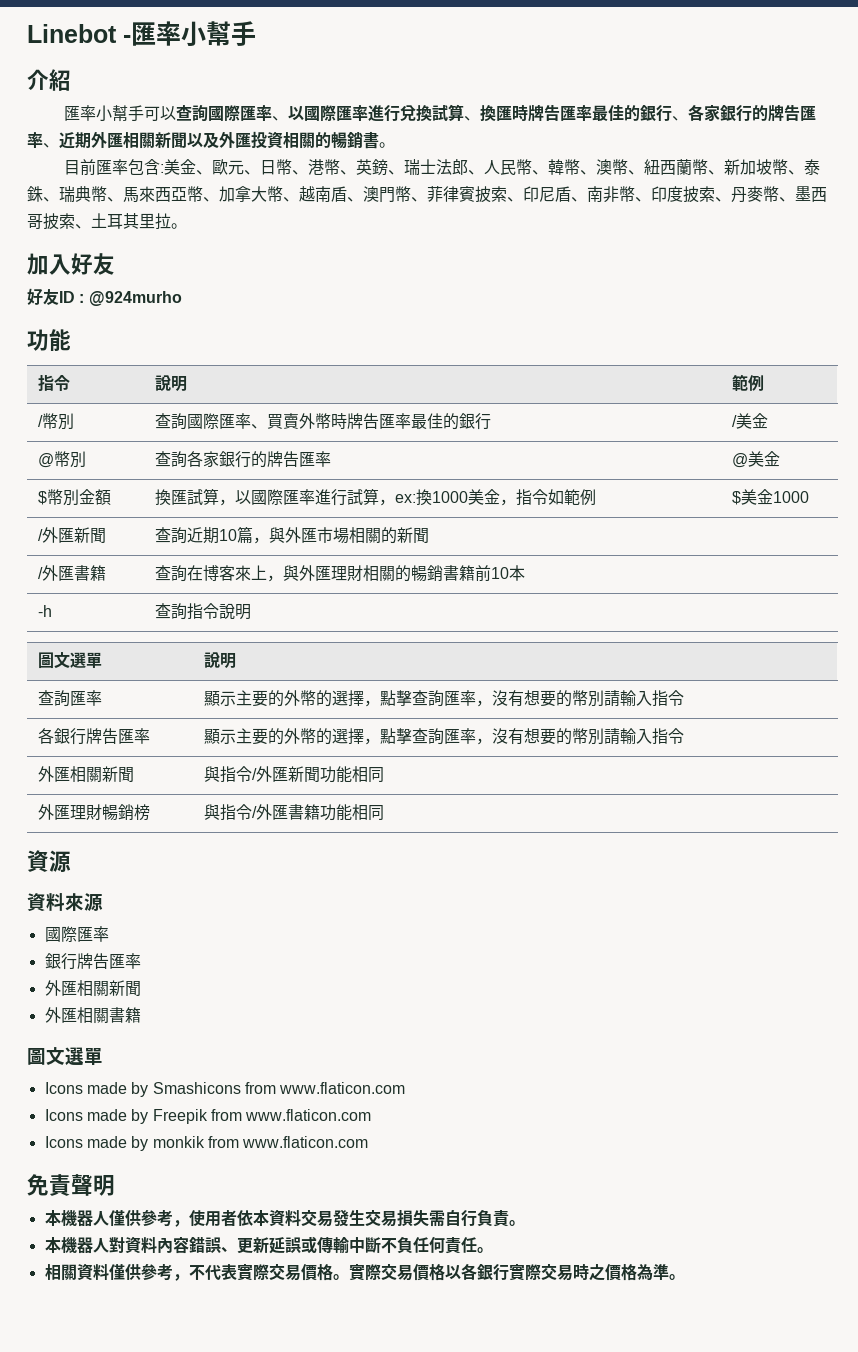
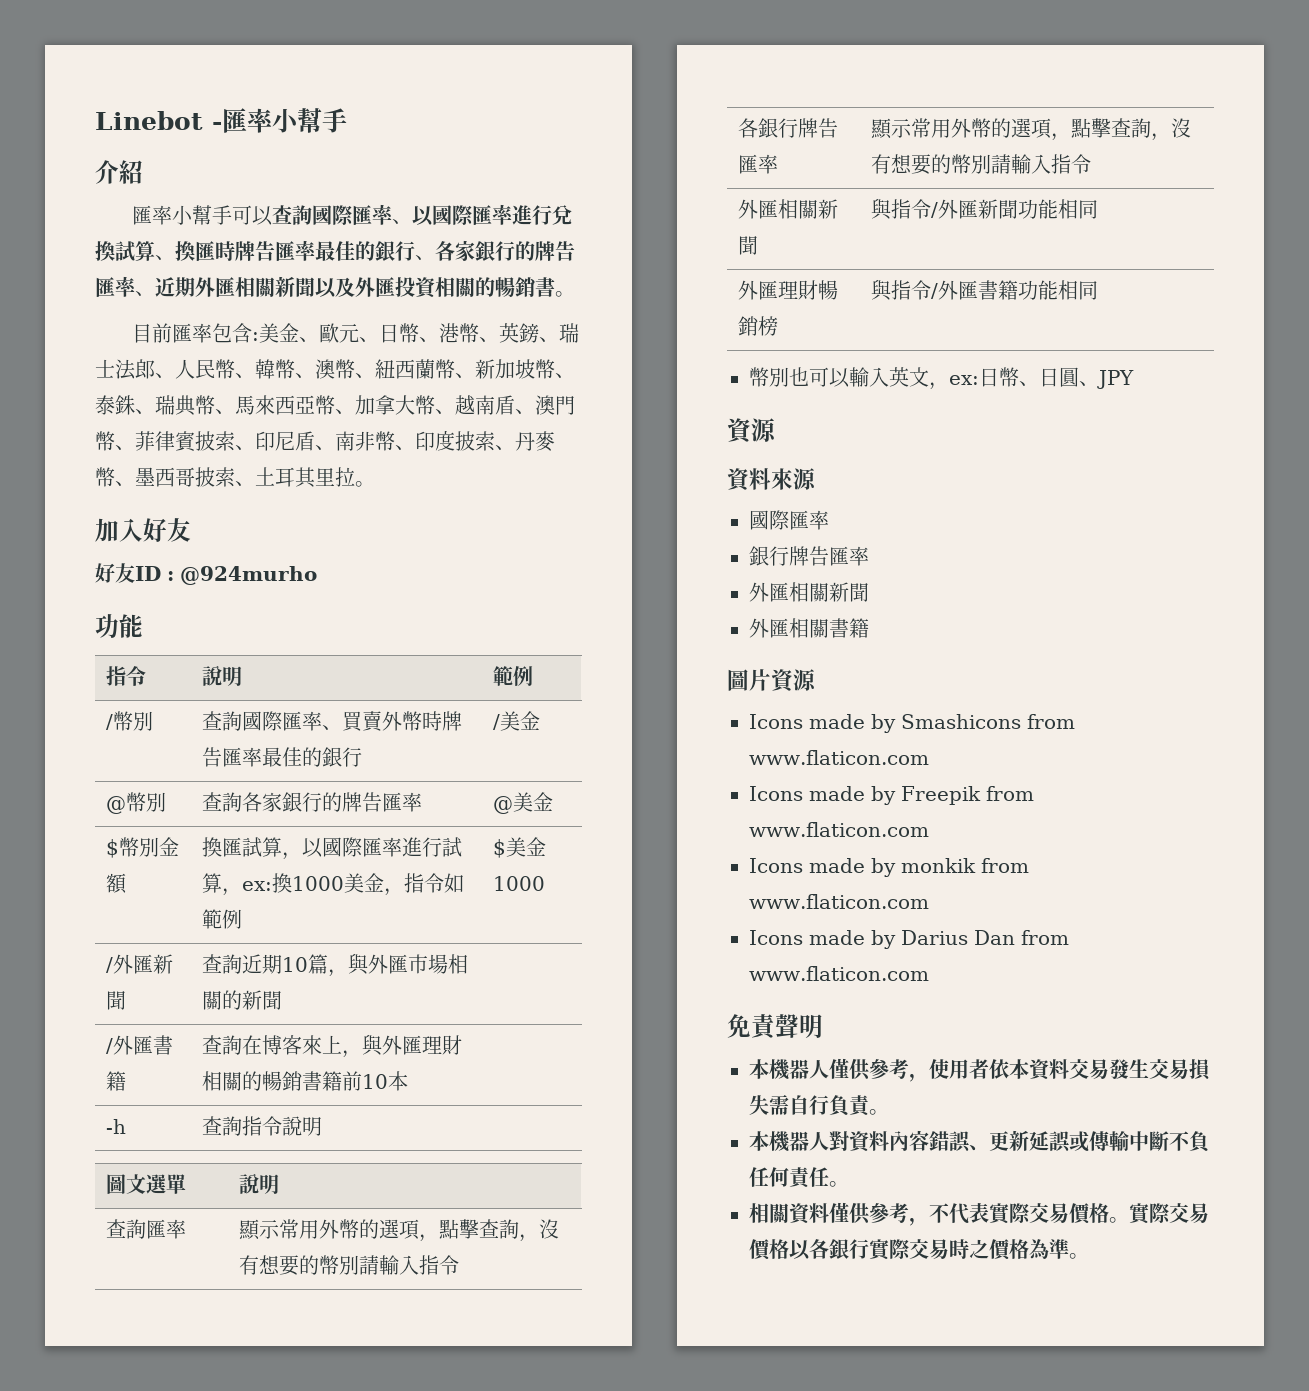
- 查詢匯率 | 顯示主要的外幣的選擇，點擊查詢匯率，沒有想要的幣別請輸入指令
+ 查詢匯率 | 顯示常用外幣的選項，點擊查詢，沒有想要的幣別請輸入指令
- 各銀行牌告匯率 | 顯示主要的外幣的選擇，點擊查詢匯率，沒有想要的幣別請輸入指令
+ 各銀行牌告匯率 | 顯示常用外幣的選項，點擊查詢，沒有想要的幣別請輸入指令
+ 幣別也可以輸入英文，ex:日幣、日圓、JPY
  外匯相關書籍
- 圖文選單
+ 圖片資源
+ Icons made by Darius Dan from www.flaticon.com

